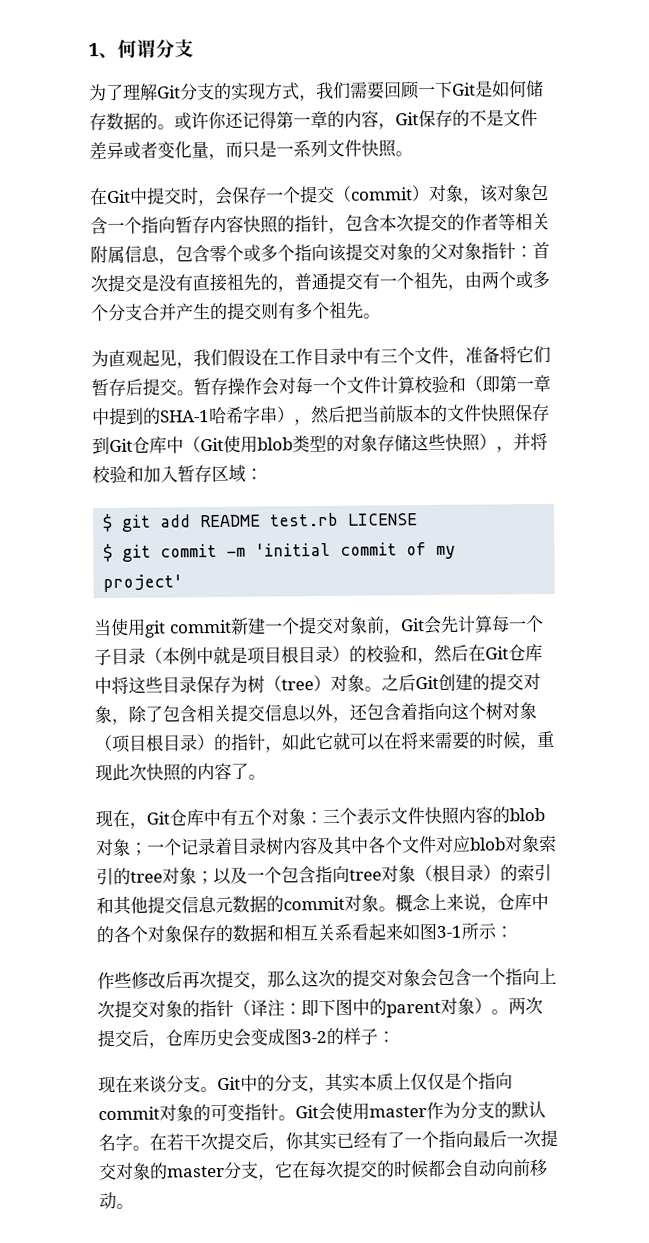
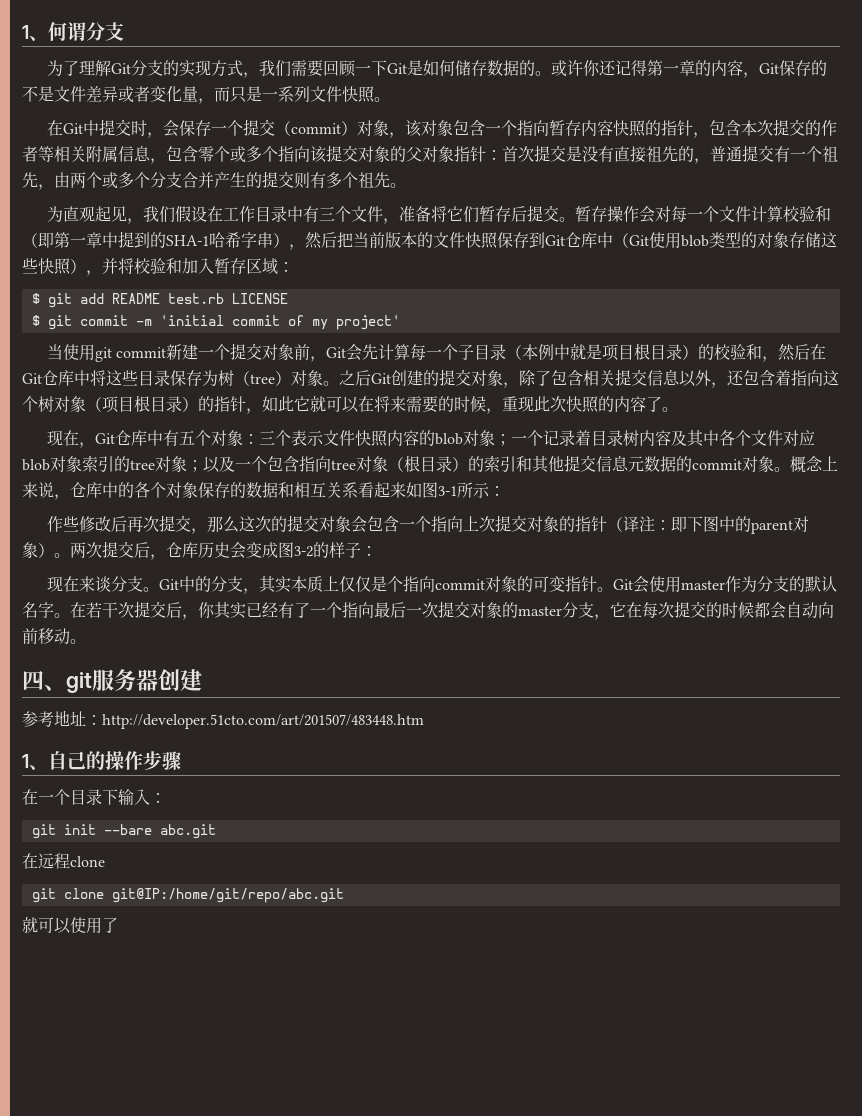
+ 四、git服务器创建
+ 参考地址：http://developer.51cto.com/art/201507/483448.htm
+ 1、自己的操作步骤
+ 在一个目录下输入：
+ git init --bare abc.git
+ 在远程clone
+ git clone git@IP:/home/git/repo/abc.git
+ 就可以使用了

